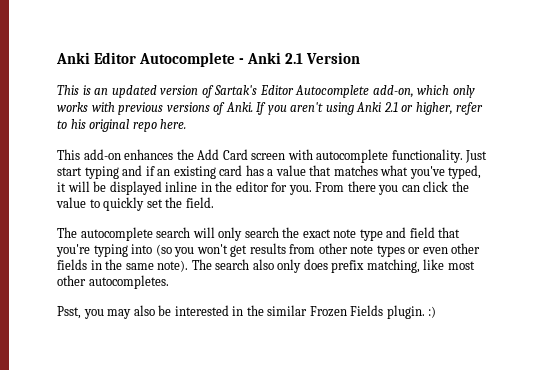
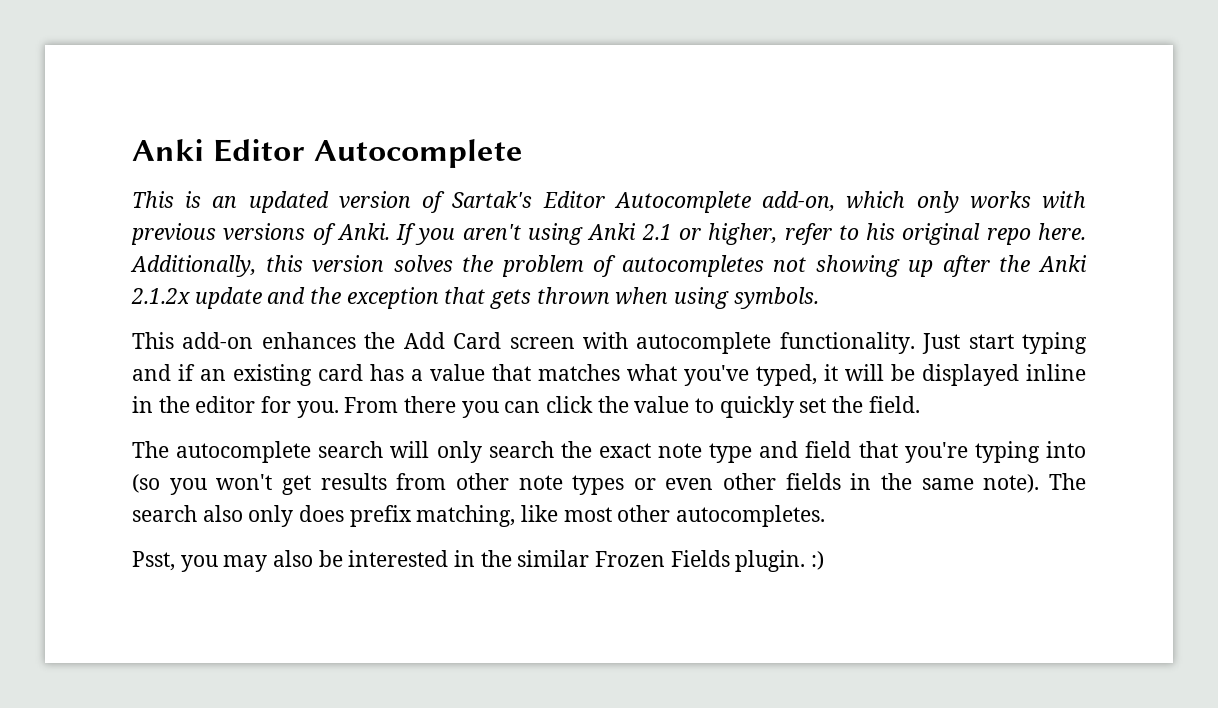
- Anki Editor Autocomplete - Anki 2.1 Version
+ Anki Editor Autocomplete
+ Additionally, this version solves the problem of autocompletes not showing up after the Anki 2.1.2x update and the exception that gets thrown when using symbols.

